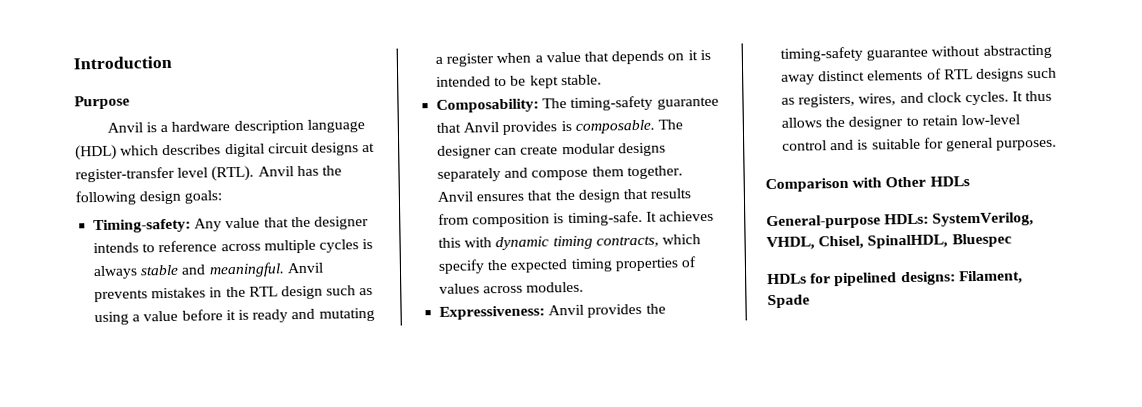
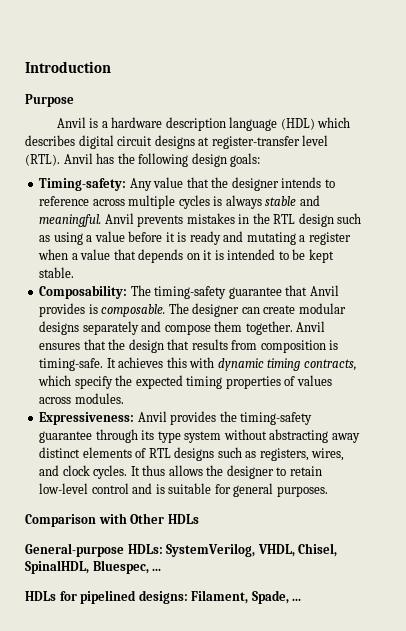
- Expressiveness: Anvil provides the timing-safety guarantee without abstracting away distinct elements of RTL designs such as registers, wires, and clock cycles.
+ Expressiveness: Anvil provides the timing-safety guarantee through its type system without abstracting away distinct elements of RTL designs such as registers, wires, and clock cycles.
- General-purpose HDLs: SystemVerilog, VHDL, Chisel, SpinalHDL, Bluespec
+ General-purpose HDLs: SystemVerilog, VHDL, Chisel, SpinalHDL, Bluespec, ...
- HDLs for pipelined designs: Filament, Spade
+ HDLs for pipelined designs: Filament, Spade, ...

